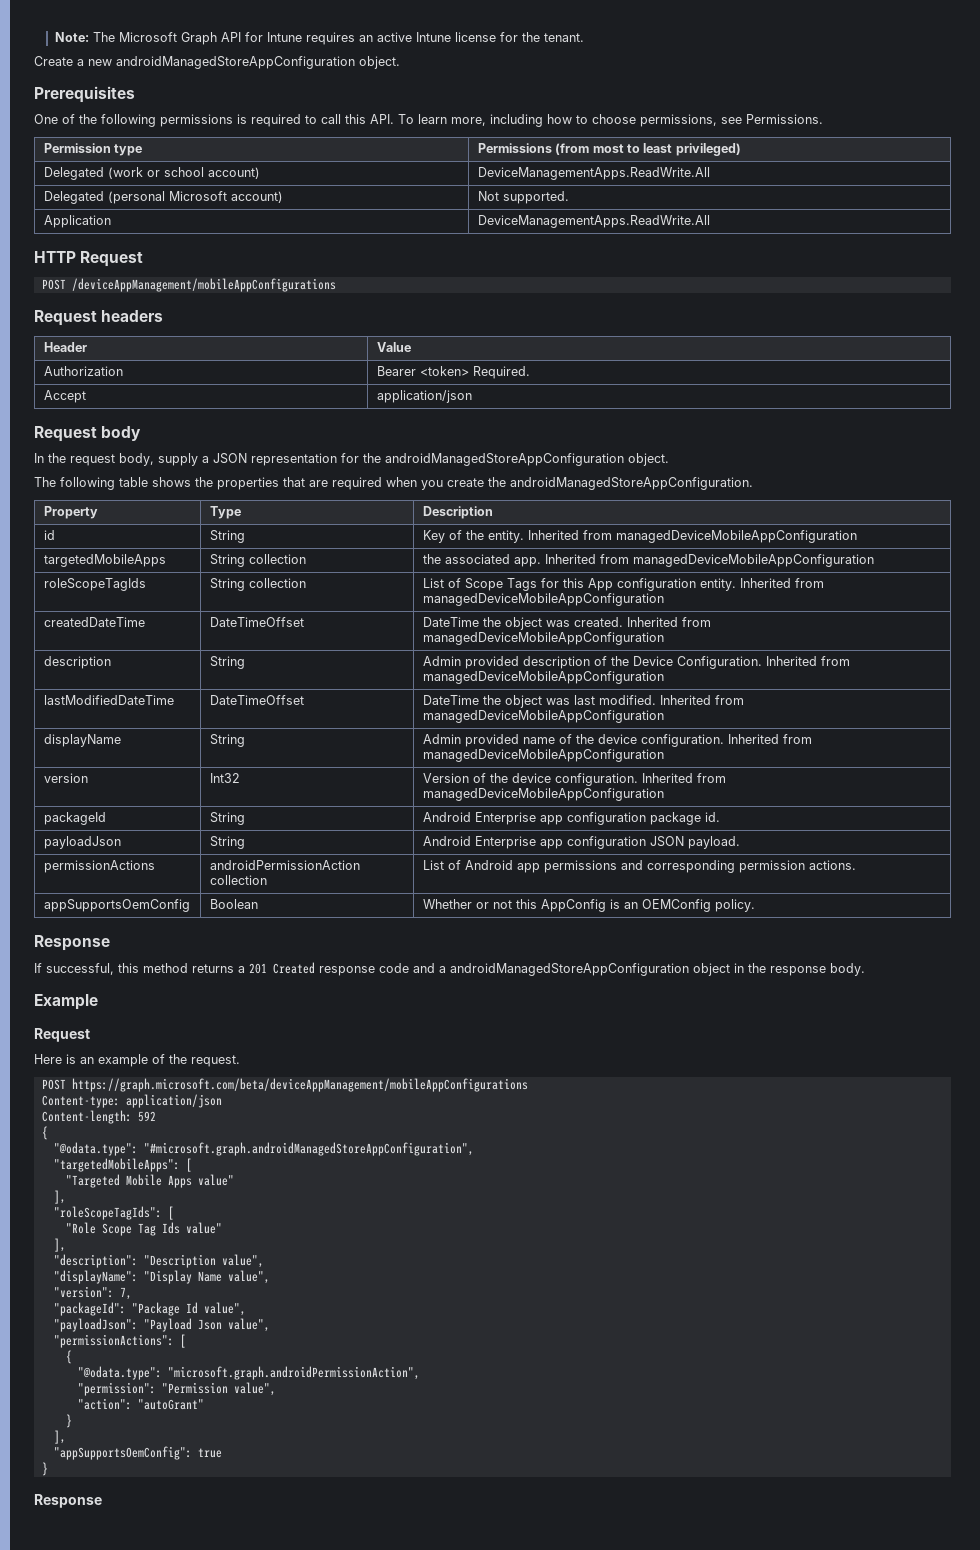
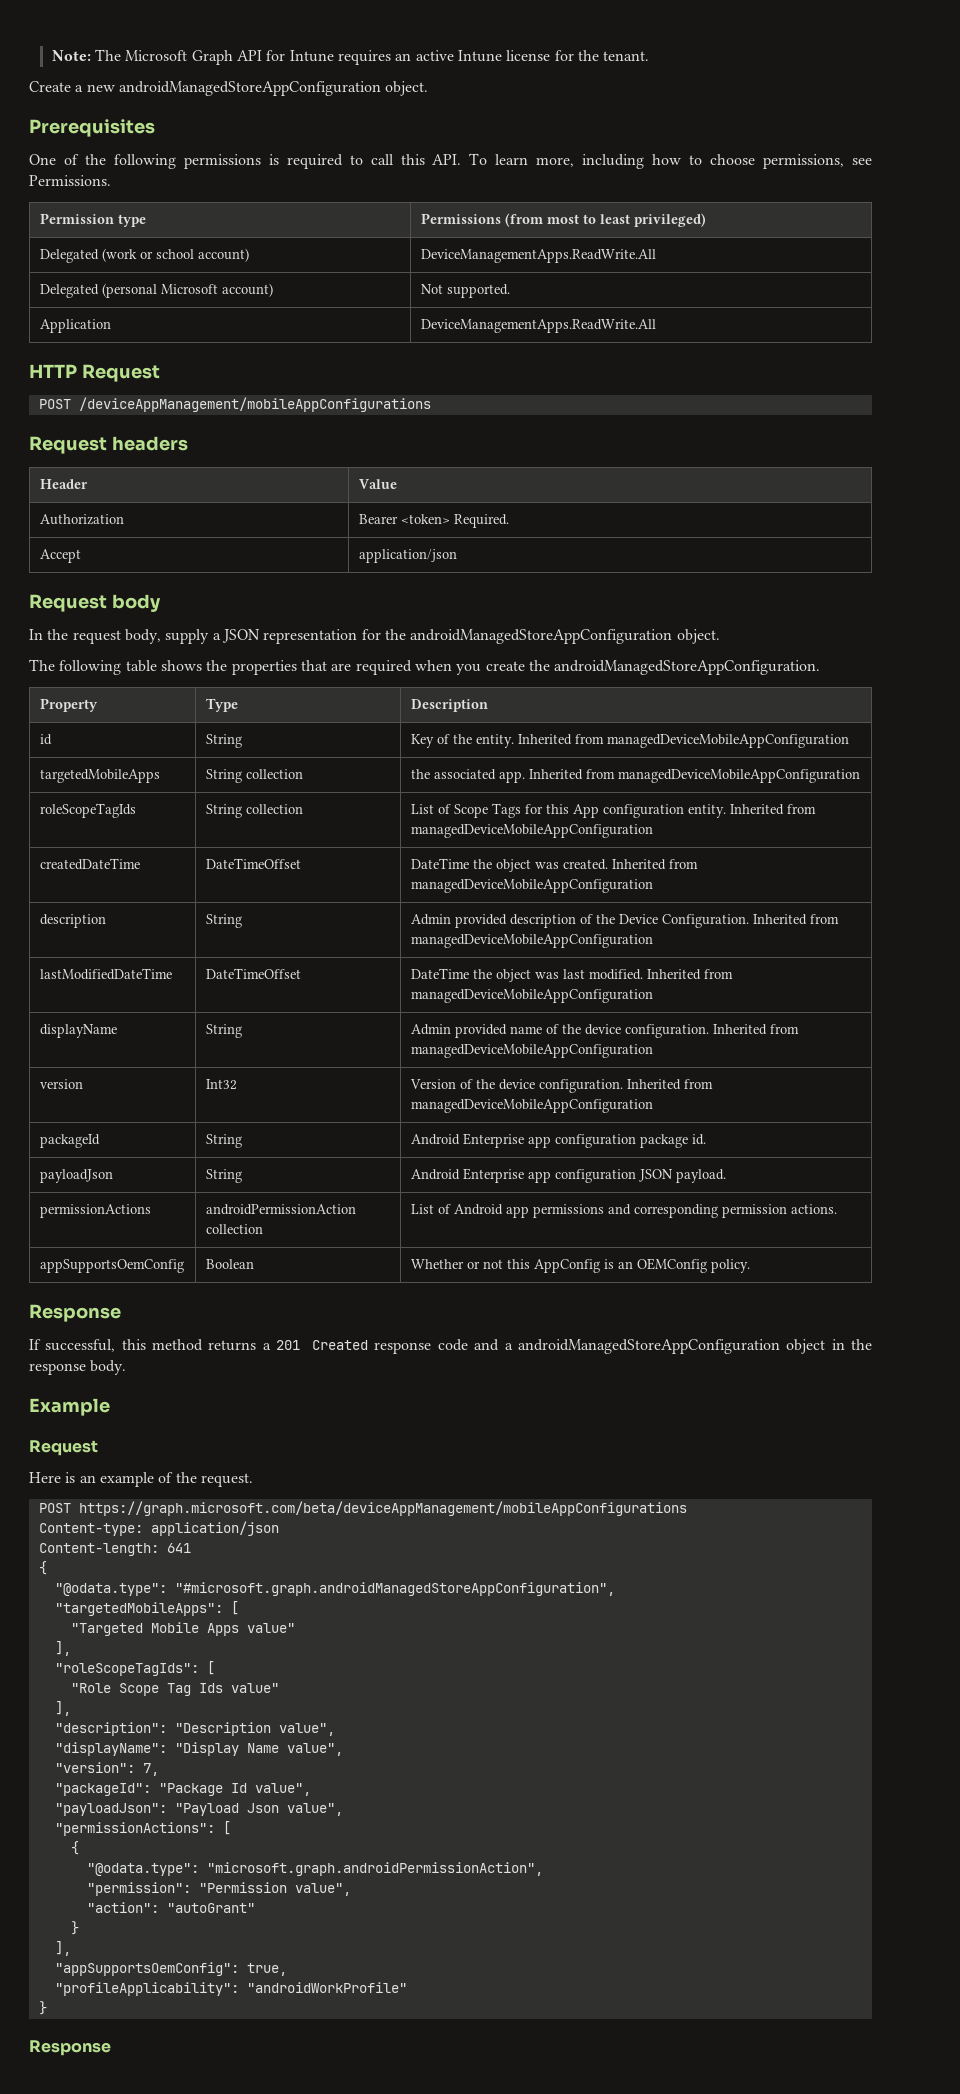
- Content-length: 592
+ Content-length: 641
- "appSupportsOemConfig": true
+ "appSupportsOemConfig": true,
+ "profileApplicability": "androidWorkProfile"

